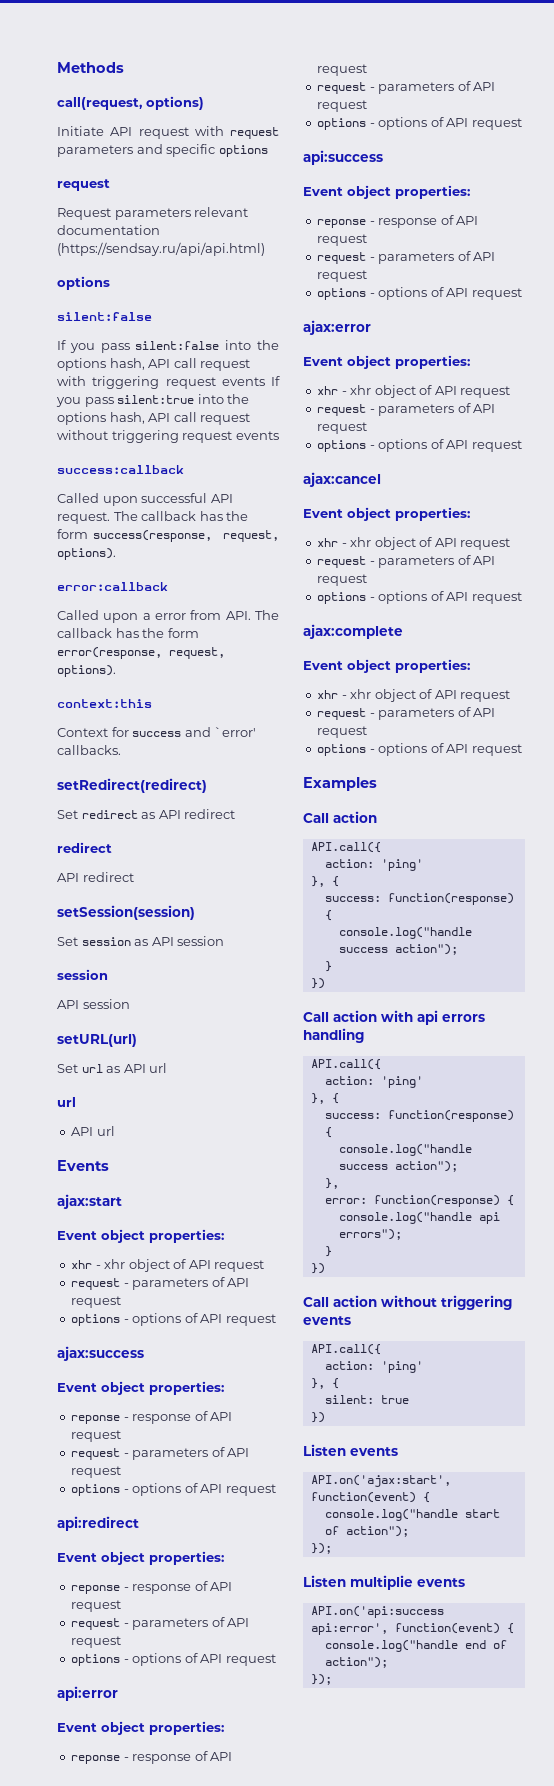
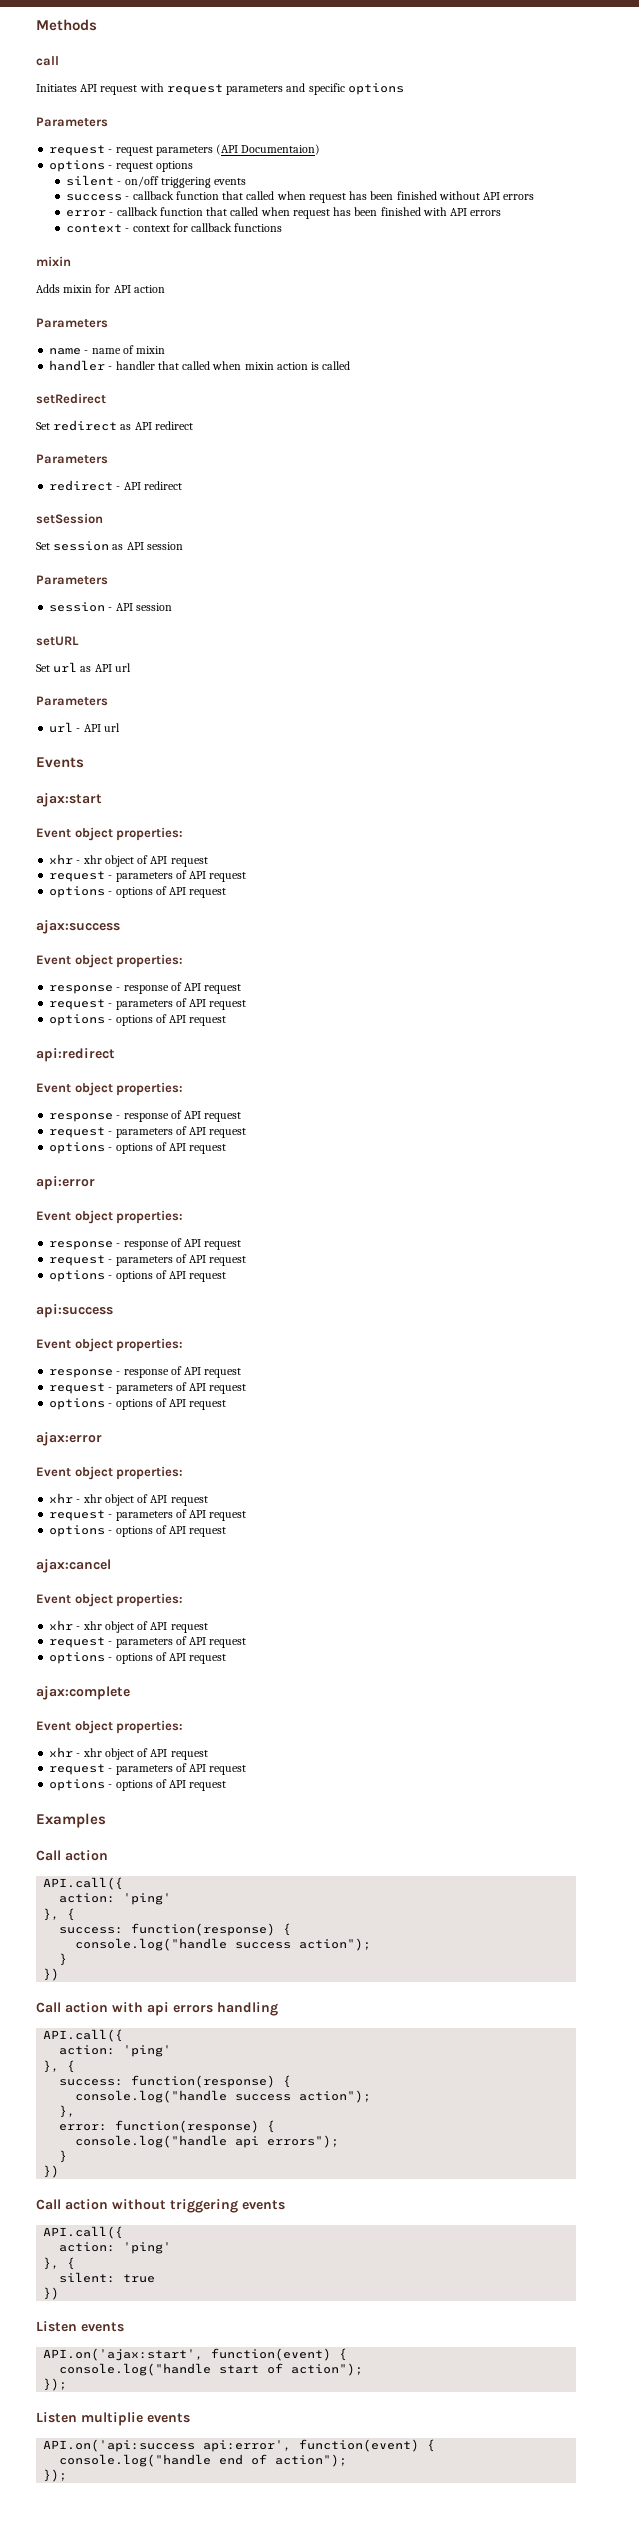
- call(request, options)
- Initiate API request with request parameters and specific options
- request
- Request parameters relevant documentation (https://sendsay.ru/api/api.html)
- options
- silent:false
- If you pass silent:false into the options hash, API call request with triggering request events If you pass silent:true into the options hash, API call request without triggering request events
- success:callback
- Called upon successful API request. The callback has the form success(response, request, options).
- error:callback
- Called upon a error from API. The callback has the form error(response, request, options).
- context:this
- Context for success and `error' callbacks.
- setRedirect(redirect)
+ call
+ Initiates API request with request parameters and specific options
+ Parameters
+ request - request parameters (API Documentaion)
+ options - request options
+ silent - on/off triggering events
+ success - callback function that called when request has been finished without API errors
+ error - callback function that called when request has been finished with API errors
+ context - context for callback functions
+ mixin
+ Adds mixin for API action
+ Parameters
+ name - name of mixin
+ handler - handler that called when mixin action is called
+ setRedirect
  Set redirect as API redirect
- redirect
- API redirect
- setSession(session)
+ Parameters
+ redirect - API redirect
+ setSession
  Set session as API session
- session
- API session
- setURL(url)
+ Parameters
+ session - API session
+ setURL
  Set url as API url
- url
- API url
+ Parameters
+ url - API url
  ajax:success
  Event object properties:
- reponse - response of API request
+ response - response of API request
  api:redirect
  Event object properties:
- reponse - response of API request
+ response - response of API request
  api:error
  Event object properties:
- reponse - response of API request
+ response - response of API request
  api:success
  Event object properties:
- reponse - response of API request
+ response - response of API request

